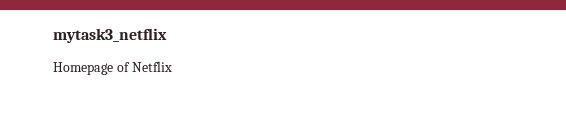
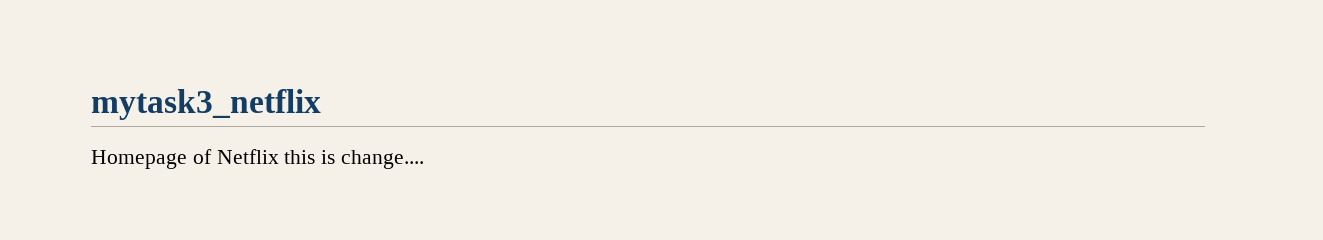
- Homepage of Netflix
+ Homepage of Netflix this is change....

